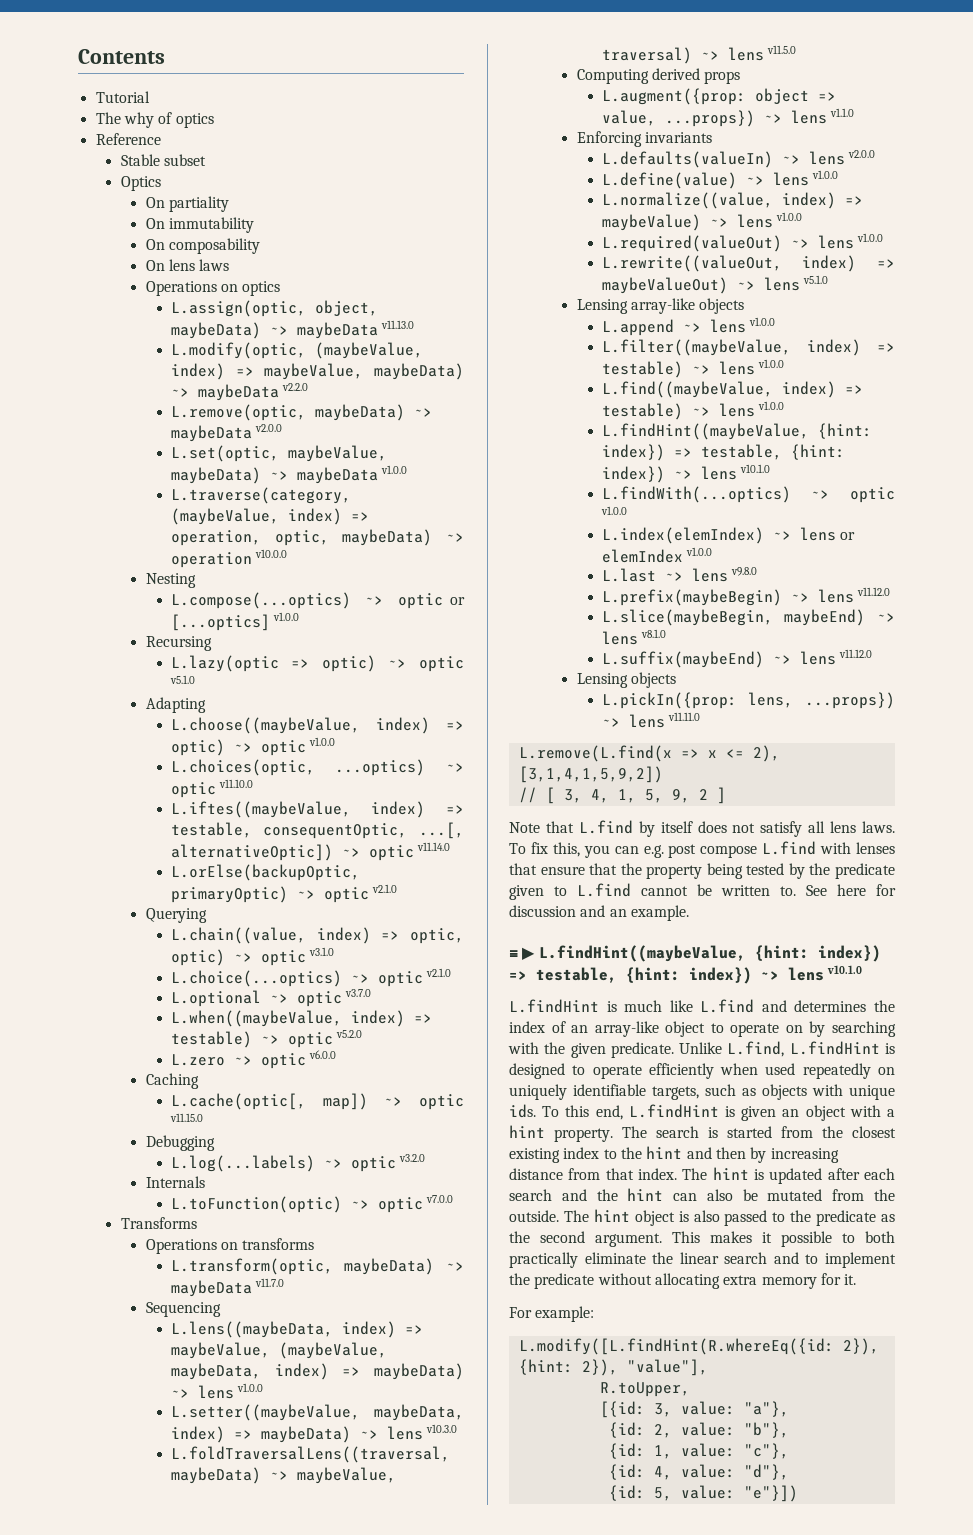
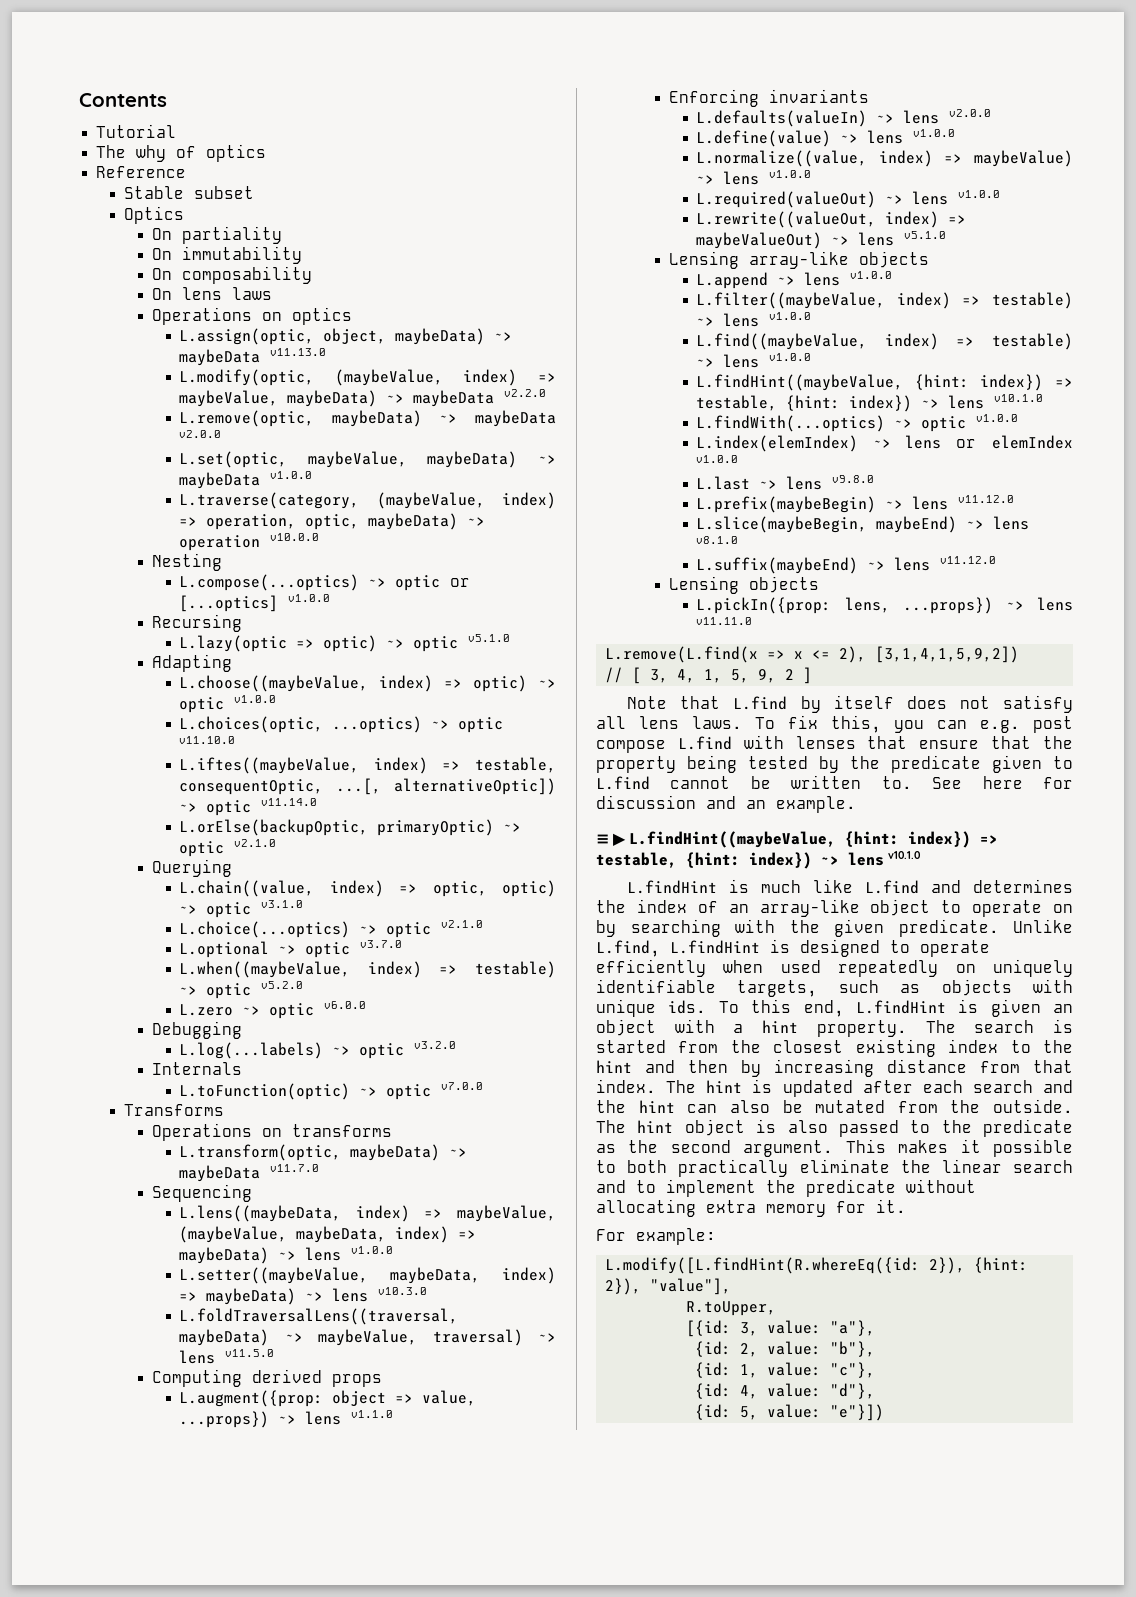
- Caching
- L.cache(optic[, map]) ~> optic v11.15.0

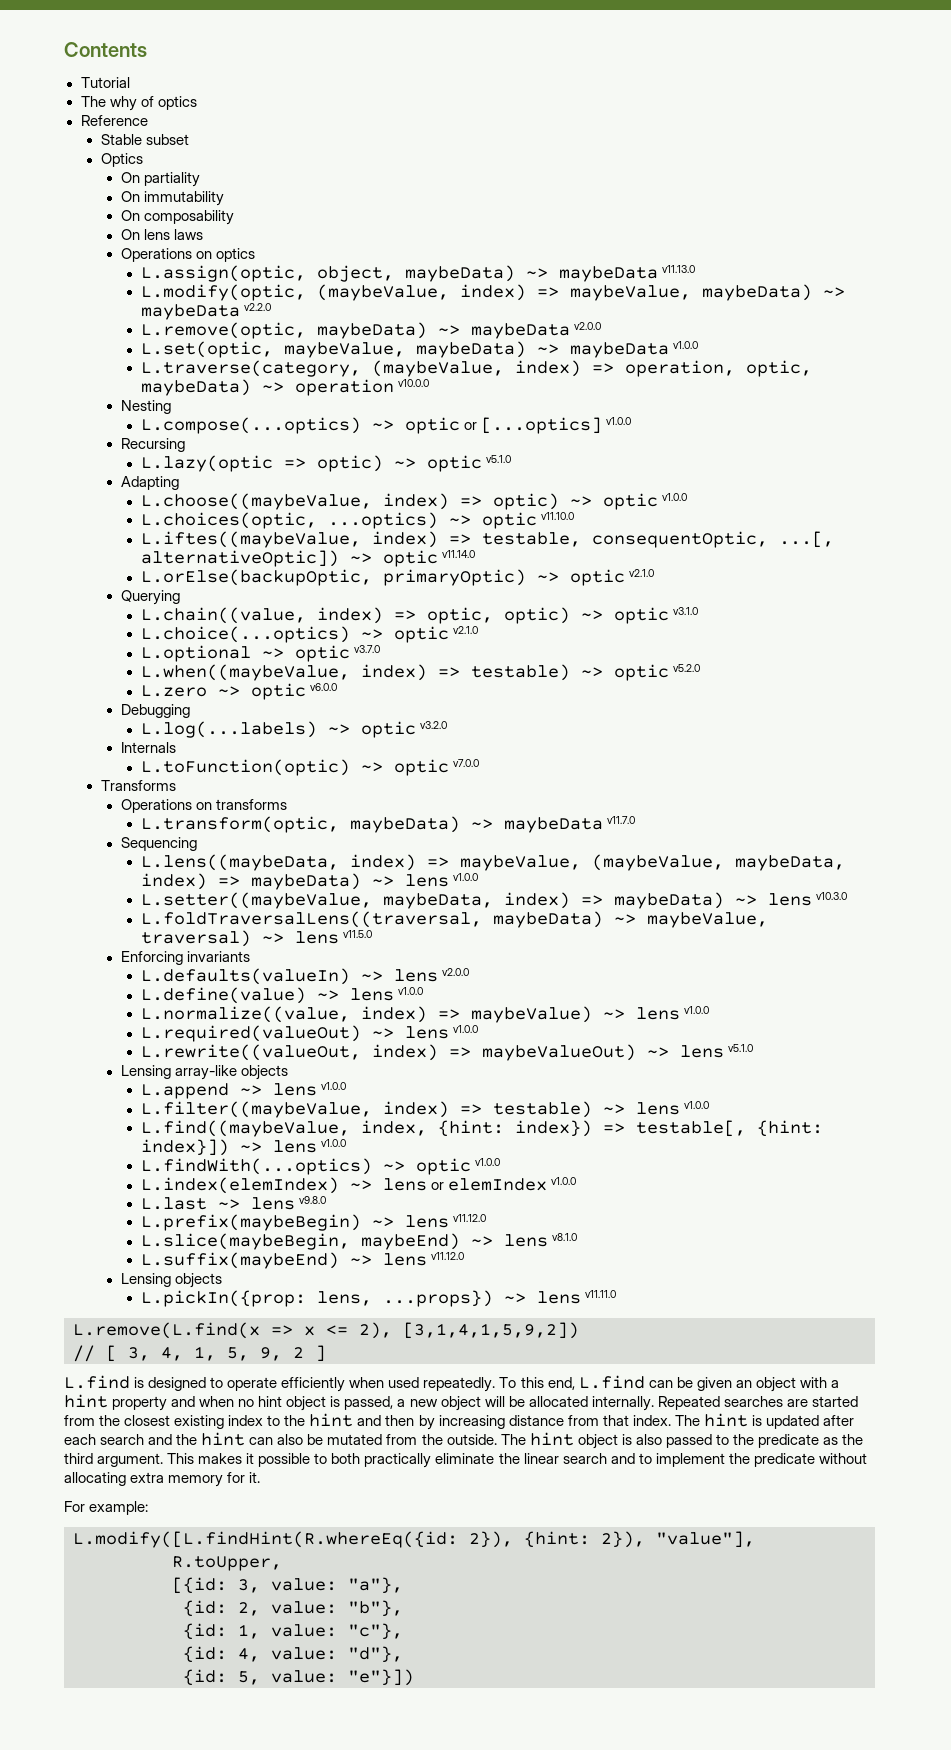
- Computing derived props
- L.augment({prop: object => value, ...props}) ~> lens v1.1.0
- L.find((maybeValue, index) => testable) ~> lens v1.0.0
- L.findHint((maybeValue, {hint: index}) => testable, {hint: index}) ~> lens v10.1.0
+ L.find((maybeValue, index, {hint: index}) => testable[, {hint: index}]) ~> lens v1.0.0
- Note that L.find by itself does not satisfy all lens laws. To fix this, you can e.g. post compose L.find with lenses that ensure that the property being tested by the predicate given to L.find cannot be written to. See here for discussion and an example.
- ≡ ▶ L.findHint((maybeValue, {hint: index}) => testable, {hint: index}) ~> lens v10.1.0
- L.findHint is much like L.find and determines the index of an array-like object to operate on by searching with the given predicate. Unlike L.find, L.findHint is designed to operate efficiently when used repeatedly on uniquely identifiable targets, such as objects with unique ids. To this end, L.findHint is given an object with a hint property. The search is started from the closest existing index to the hint and then by increasing distance from that index.
+ L.find is designed to operate efficiently when used repeatedly. To this end, L.find can be given an object with a hint property and when no hint object is passed, a new object will be allocated internally. Repeated searches are started from the closest existing index to the hint and then by increasing distance from that index.
- The hint object is also passed to the predicate as the second argument.
+ The hint object is also passed to the predicate as the third argument.

